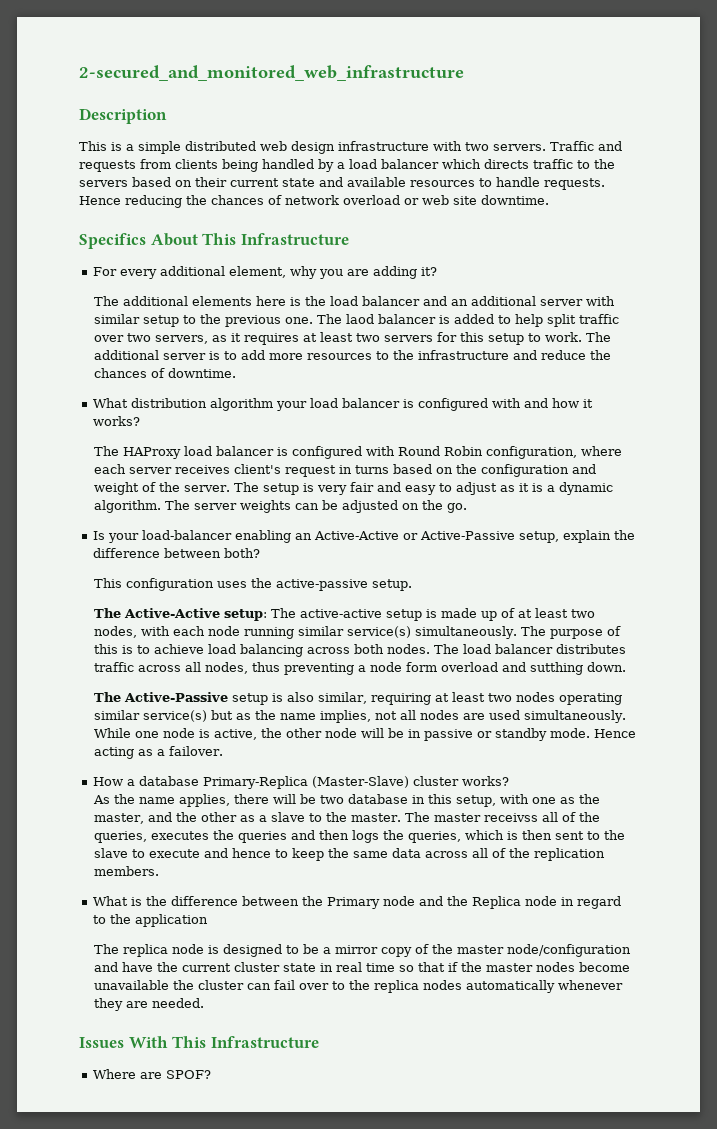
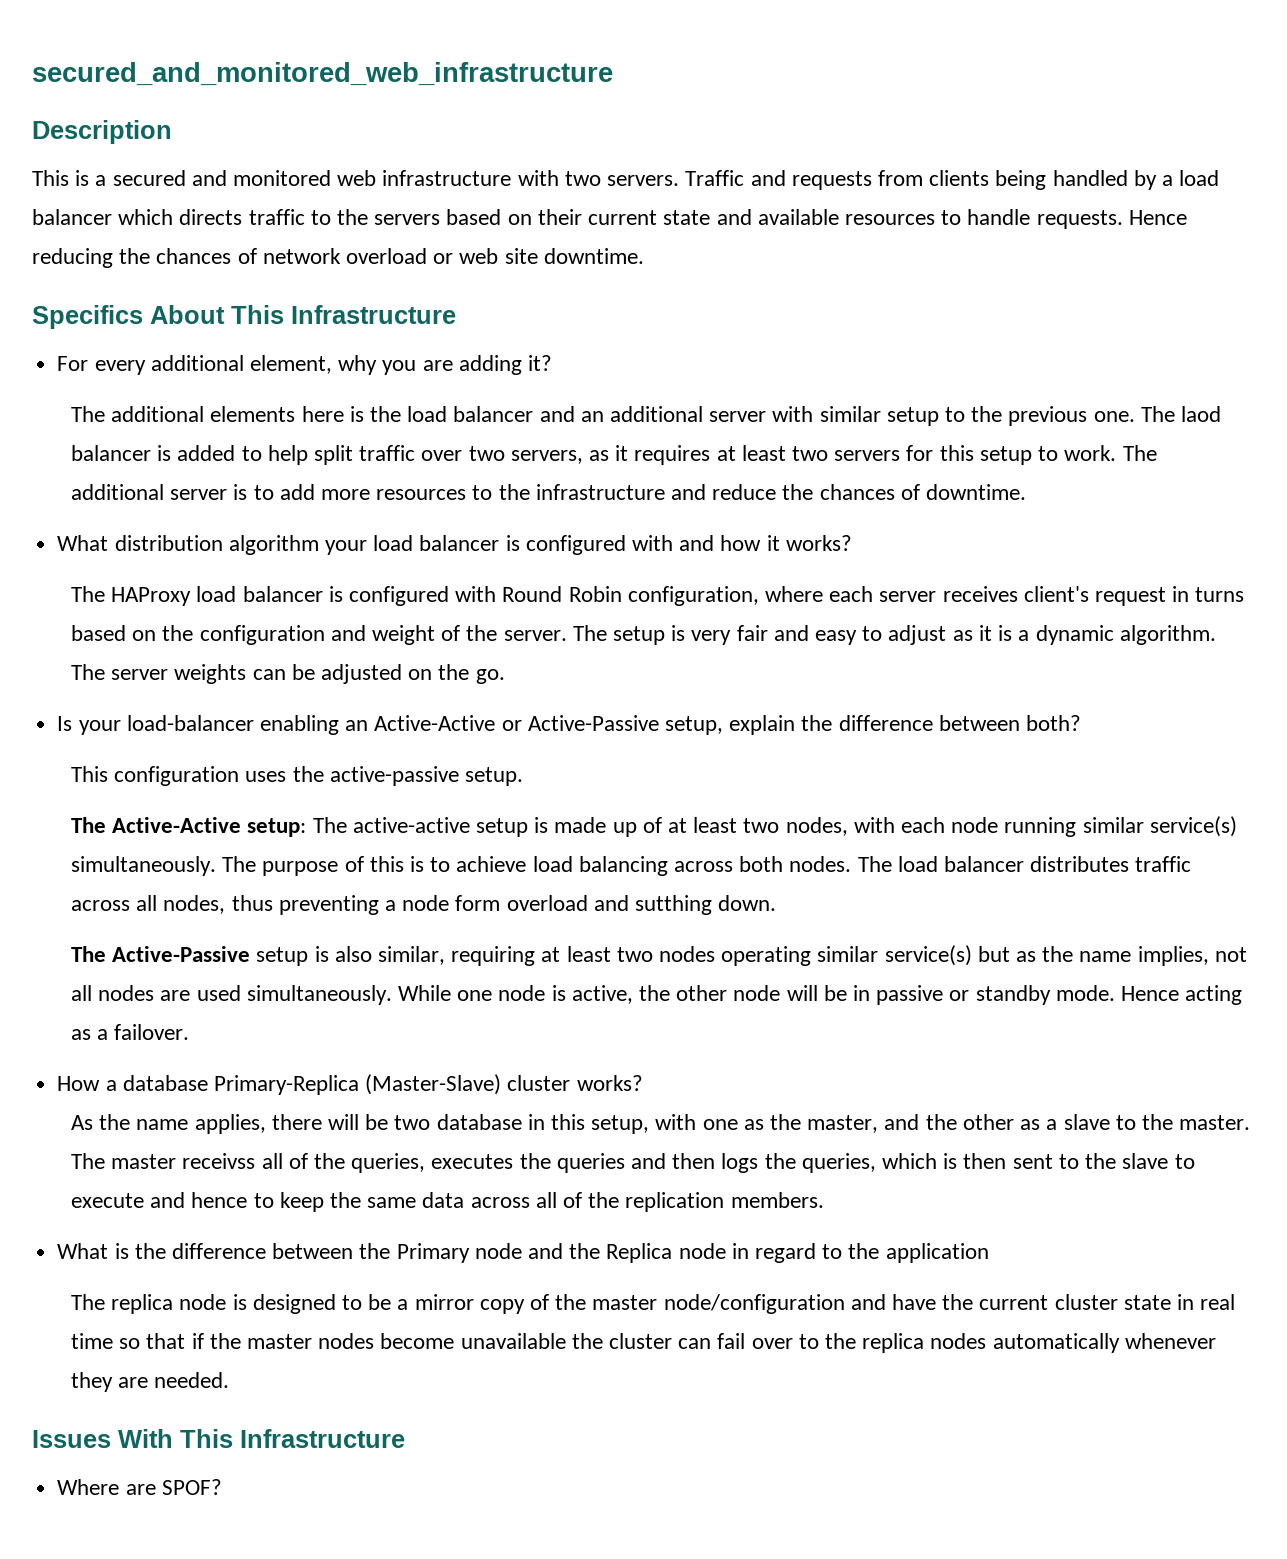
- 2-secured_and_monitored_web_infrastructure
+ secured_and_monitored_web_infrastructure
- This is a simple distributed web design infrastructure with two servers.
+ This is a secured and monitored web infrastructure with two servers.

